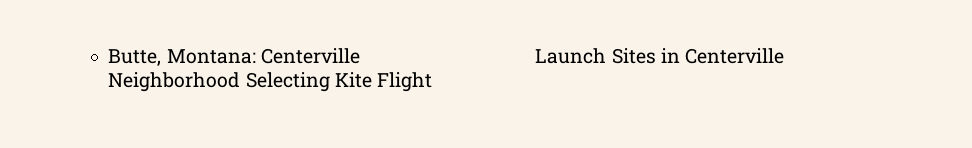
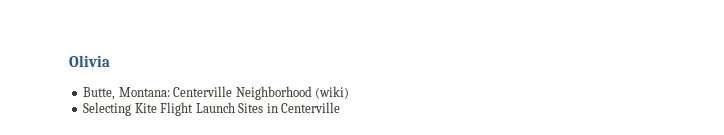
+ Olivia
- Butte, Montana: Centerville Neighborhood Selecting Kite Flight Launch Sites in Centerville
+ Butte, Montana: Centerville Neighborhood (wiki)
+ Selecting Kite Flight Launch Sites in Centerville

